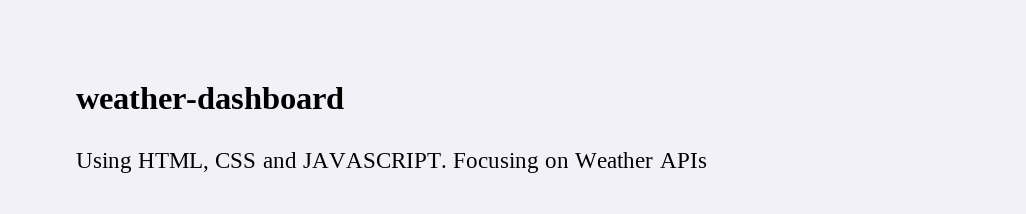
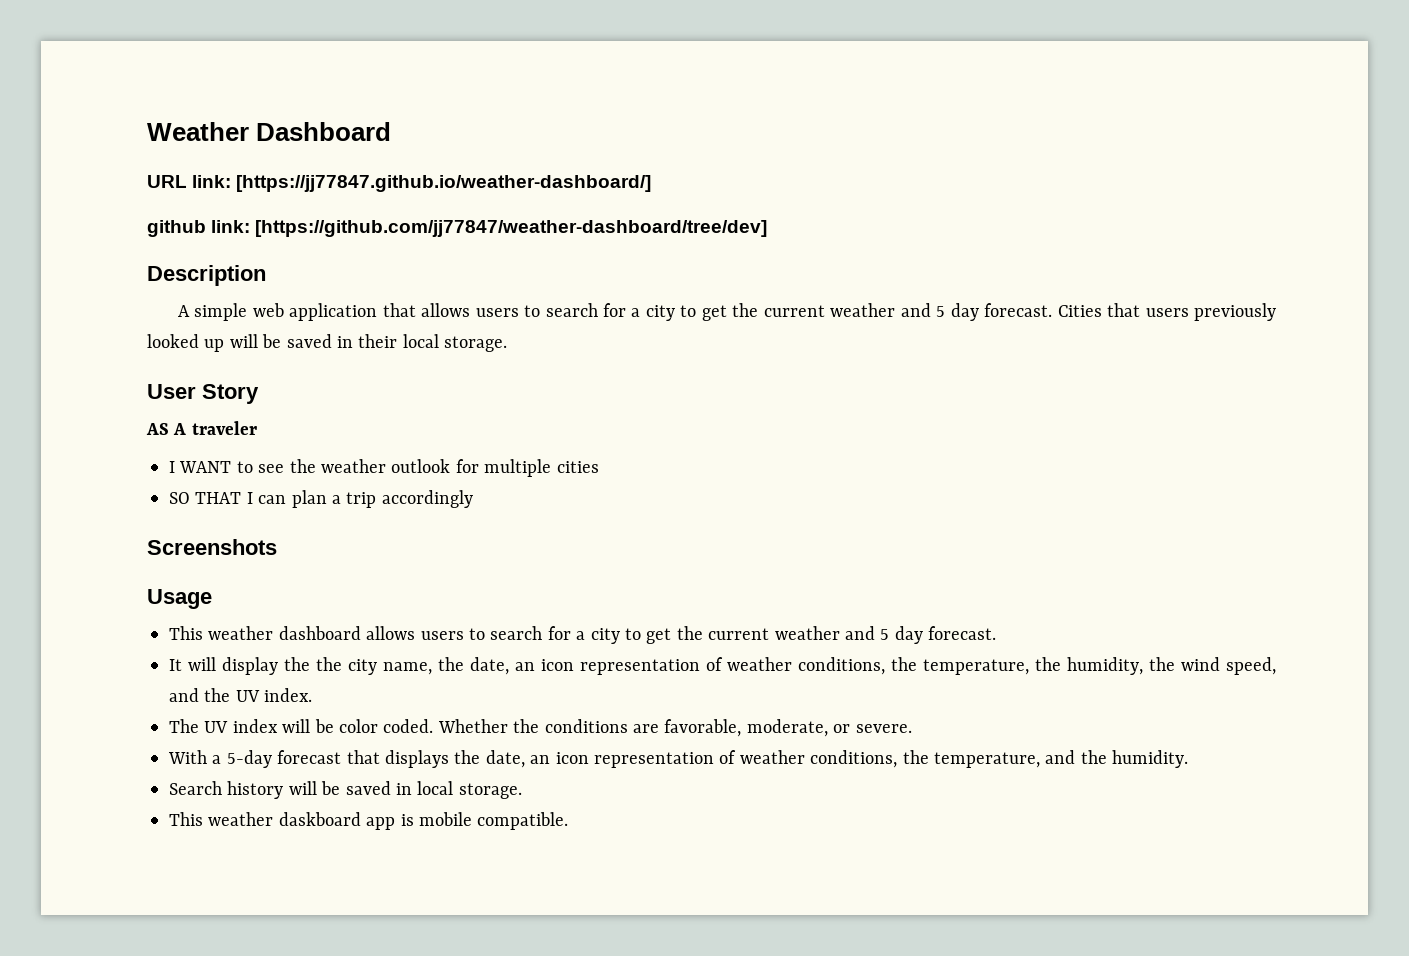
- weather-dashboard
- Using HTML, CSS and JAVASCRIPT. Focusing on Weather APIs
+ Weather Dashboard
+ URL link: [https://jj77847.github.io/weather-dashboard/]
+ github link: [https://github.com/jj77847/weather-dashboard/tree/dev]
+ Description
+ A simple web application that allows users to search for a city to get the current weather and 5 day forecast. Cities that users previously looked up will be saved in their local storage.
+ User Story
+ AS A traveler
+ I WANT to see the weather outlook for multiple cities
+ SO THAT I can plan a trip accordingly
+ Screenshots
+ Usage
+ This weather dashboard allows users to search for a city to get the current weather and 5 day forecast.
+ It will display the the city name, the date, an icon representation of weather conditions, the temperature, the humidity, the wind speed, and the UV index.
+ The UV index will be color coded. Whether the conditions are favorable, moderate, or severe.
+ With a 5-day forecast that displays the date, an icon representation of weather conditions, the temperature, and the humidity.
+ Search history will be saved in local storage.
+ This weather daskboard app is mobile compatible.

